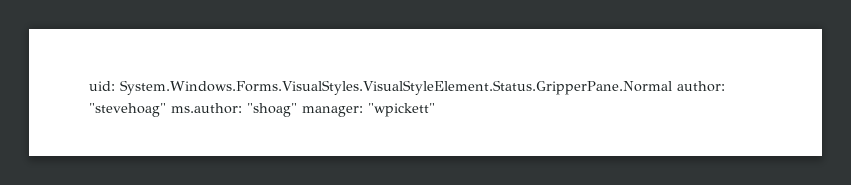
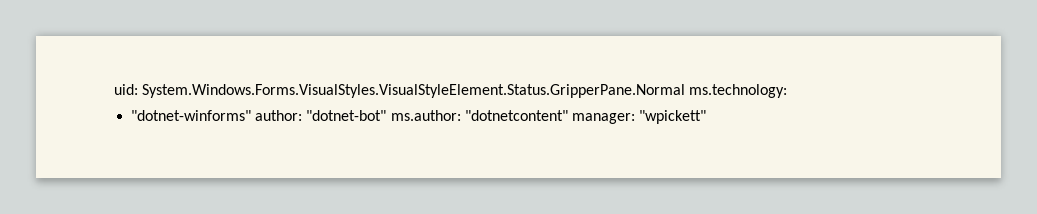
- uid: System.Windows.Forms.VisualStyles.VisualStyleElement.Status.GripperPane.Normal author: "stevehoag" ms.author: "shoag" manager: "wpickett"
+ uid: System.Windows.Forms.VisualStyles.VisualStyleElement.Status.GripperPane.Normal ms.technology:
+ "dotnet-winforms" author: "dotnet-bot" ms.author: "dotnetcontent" manager: "wpickett"

